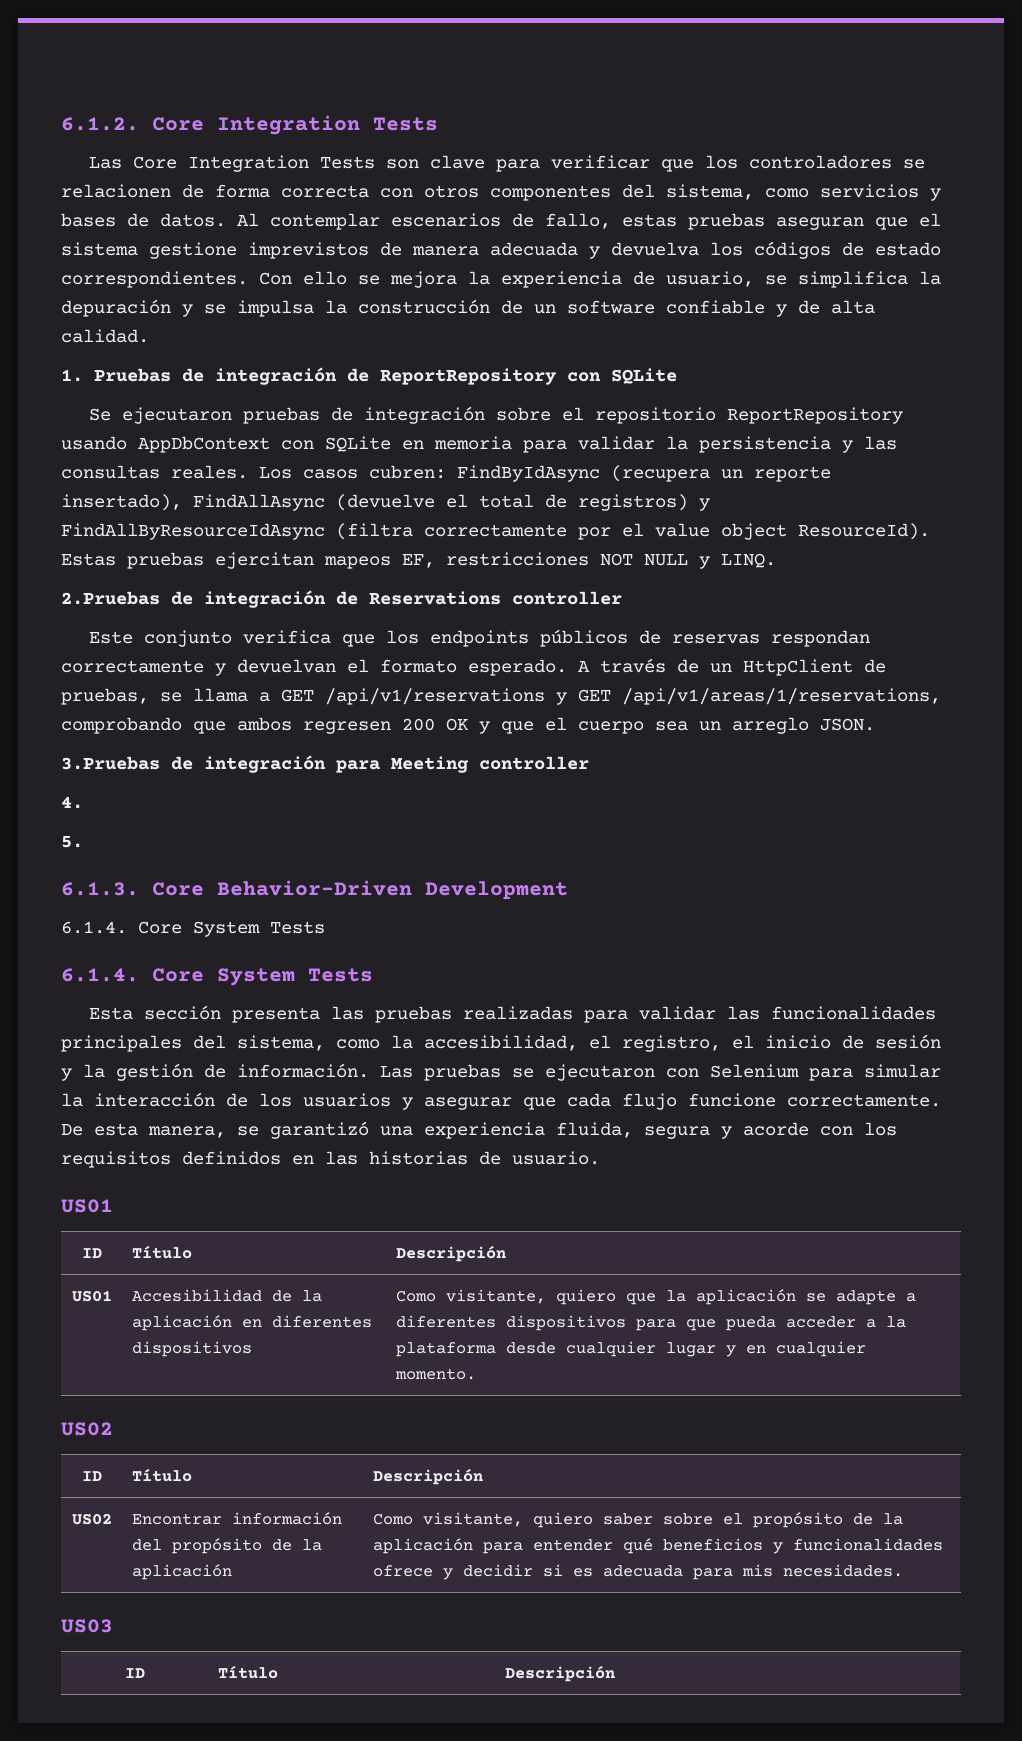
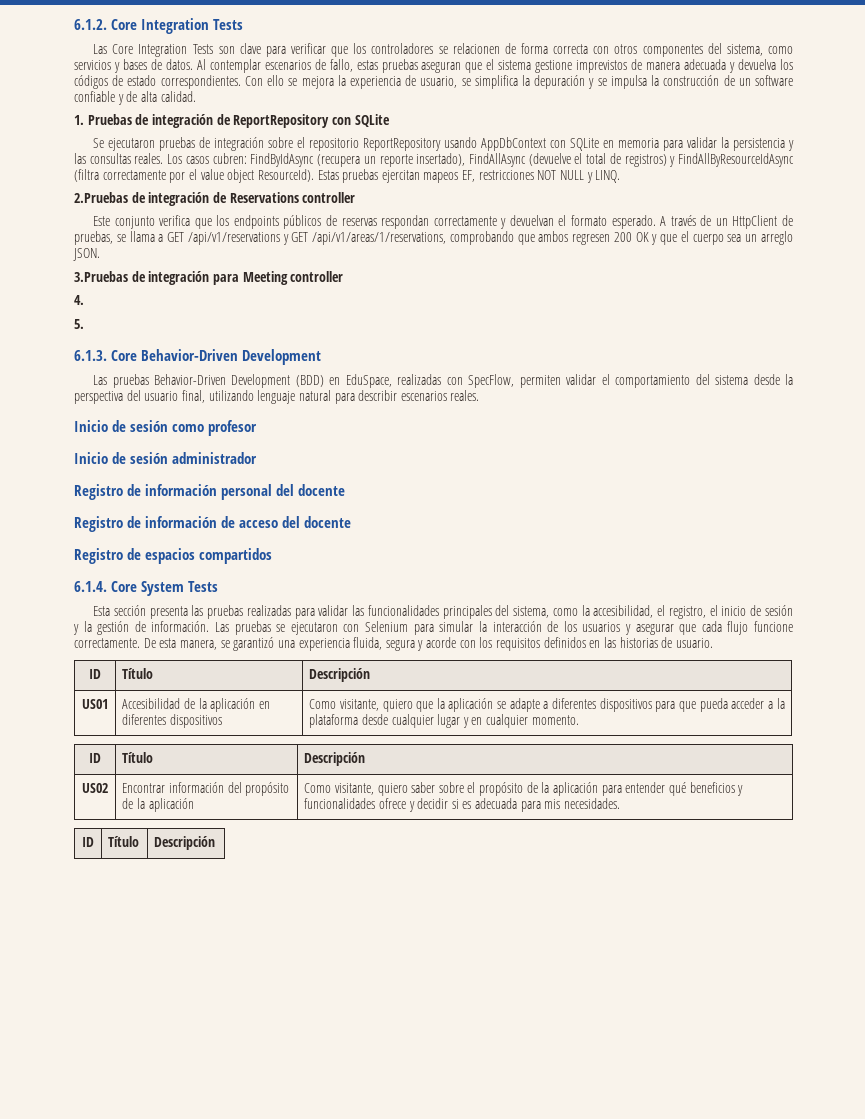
  6.1.3. Core Behavior-Driven Development
- 6.1.4. Core System Tests
+ Las pruebas Behavior-Driven Development (BDD) en EduSpace, realizadas con SpecFlow, permiten validar el comportamiento del sistema desde la perspectiva del usuario final, utilizando lenguaje natural para describir escenarios reales.
+ Inicio de sesión como profesor
+ Inicio de sesión administrador
+ Registro de información personal del docente
+ Registro de información de acceso del docente
+ Registro de espacios compartidos
  De esta manera, se garantizó una experiencia fluida, segura y acorde con los requisitos definidos en las historias de usuario.
- US01
  US01 | Accesibilidad de la aplicación en diferentes dispositivos | Como visitante, quiero que la aplicación se adapte a diferentes dispositivos para que pueda acceder a la plataforma desde cualquier lugar y en cualquier momento.
- US02
- US03

